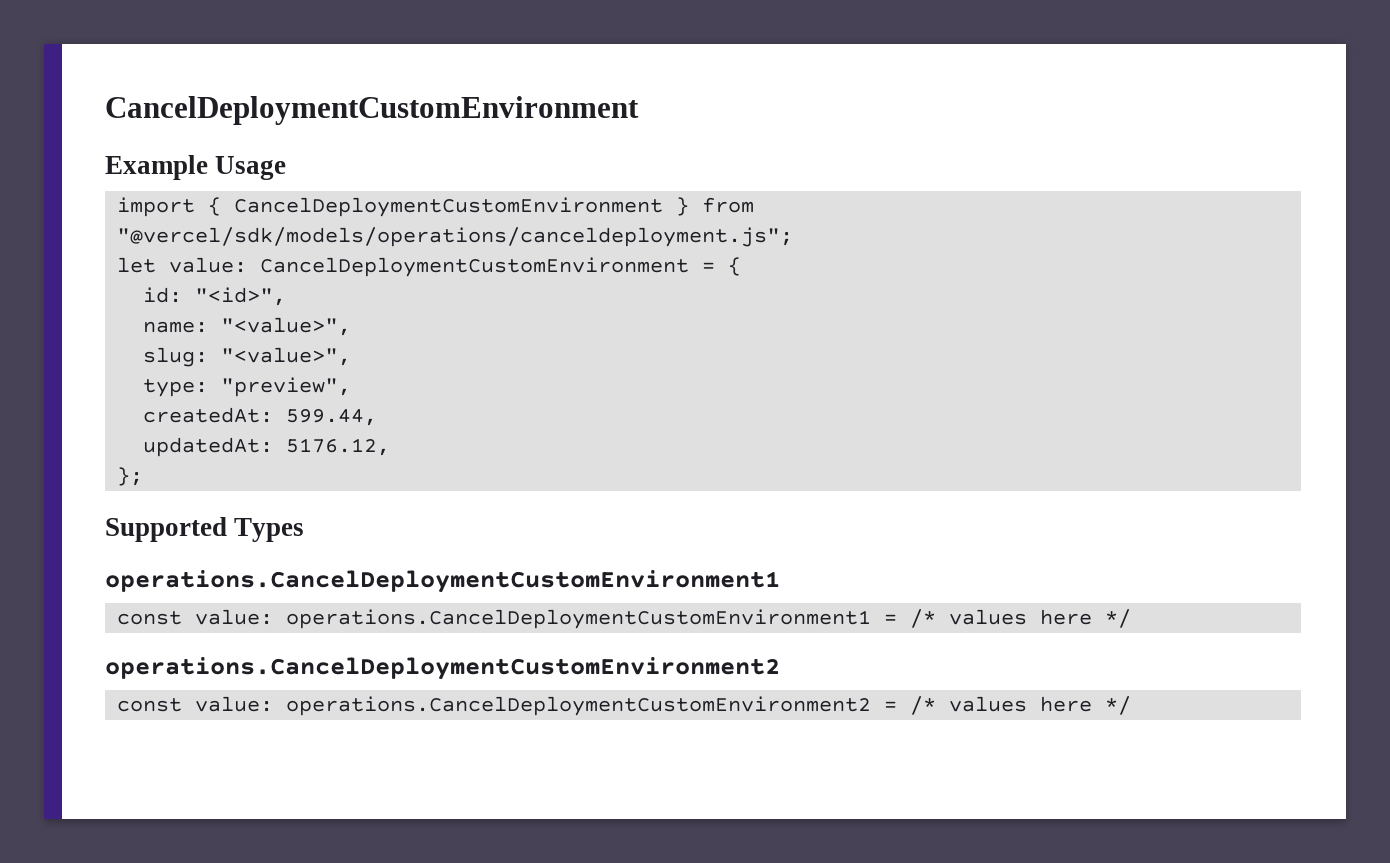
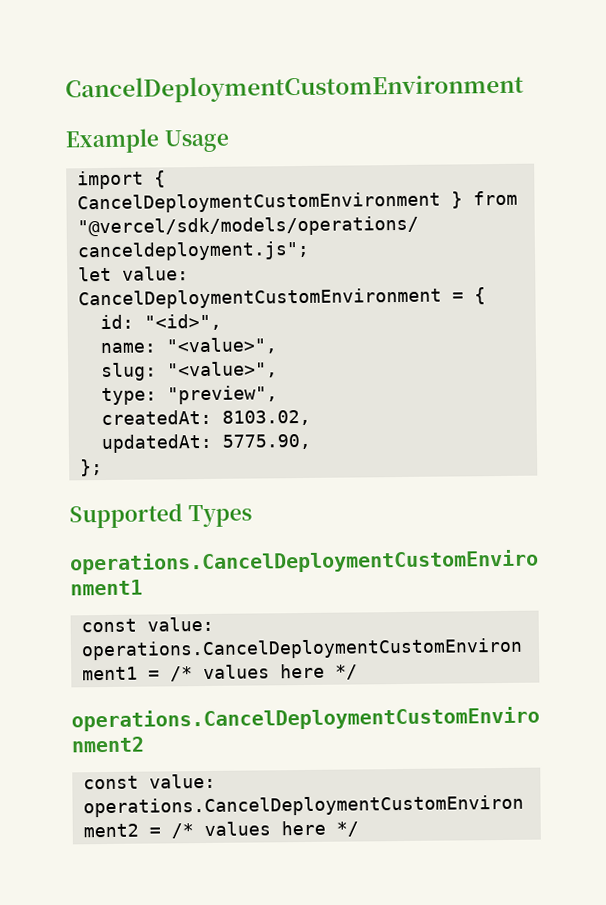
- createdAt: 599.44,
+ createdAt: 8103.02,
- updatedAt: 5176.12,
+ updatedAt: 5775.90,

